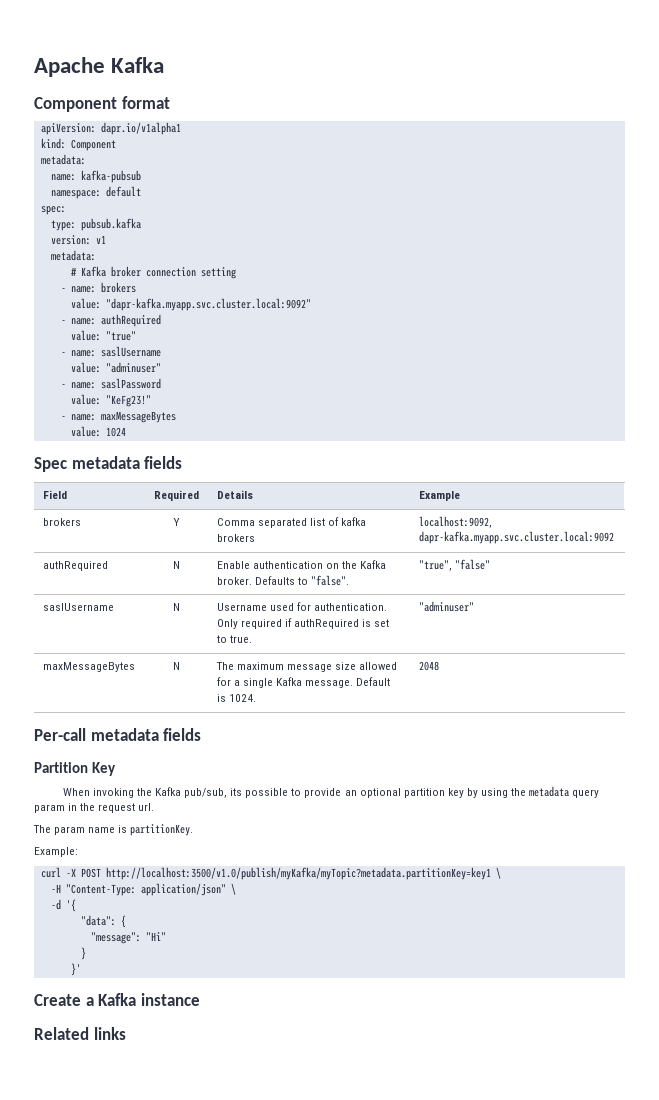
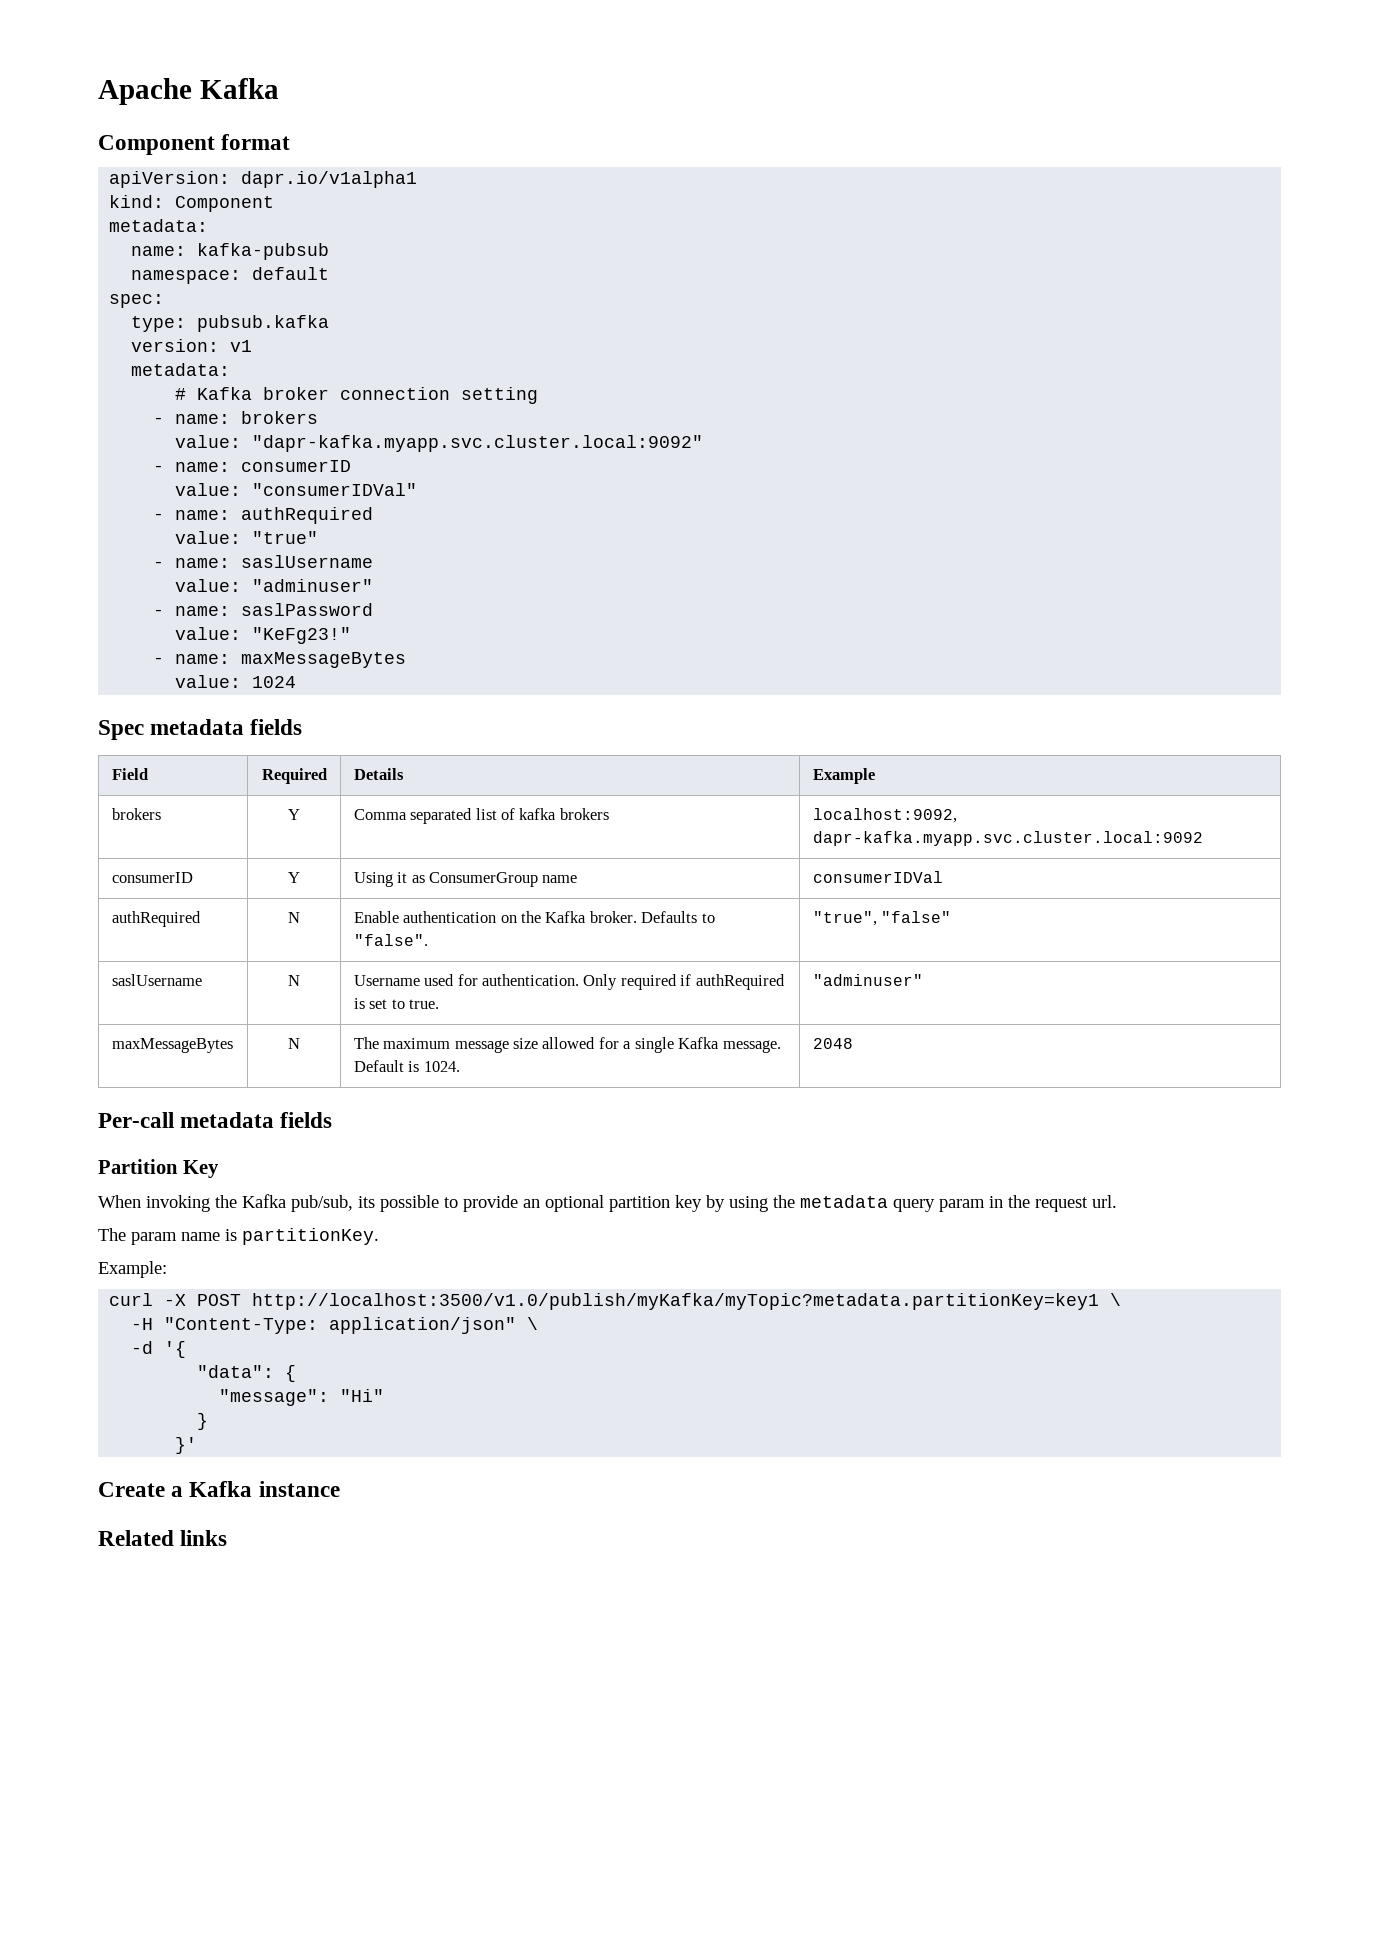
+ - name: consumerID
+ value: "consumerIDVal"
+ consumerID | Y | Using it as ConsumerGroup name | consumerIDVal

